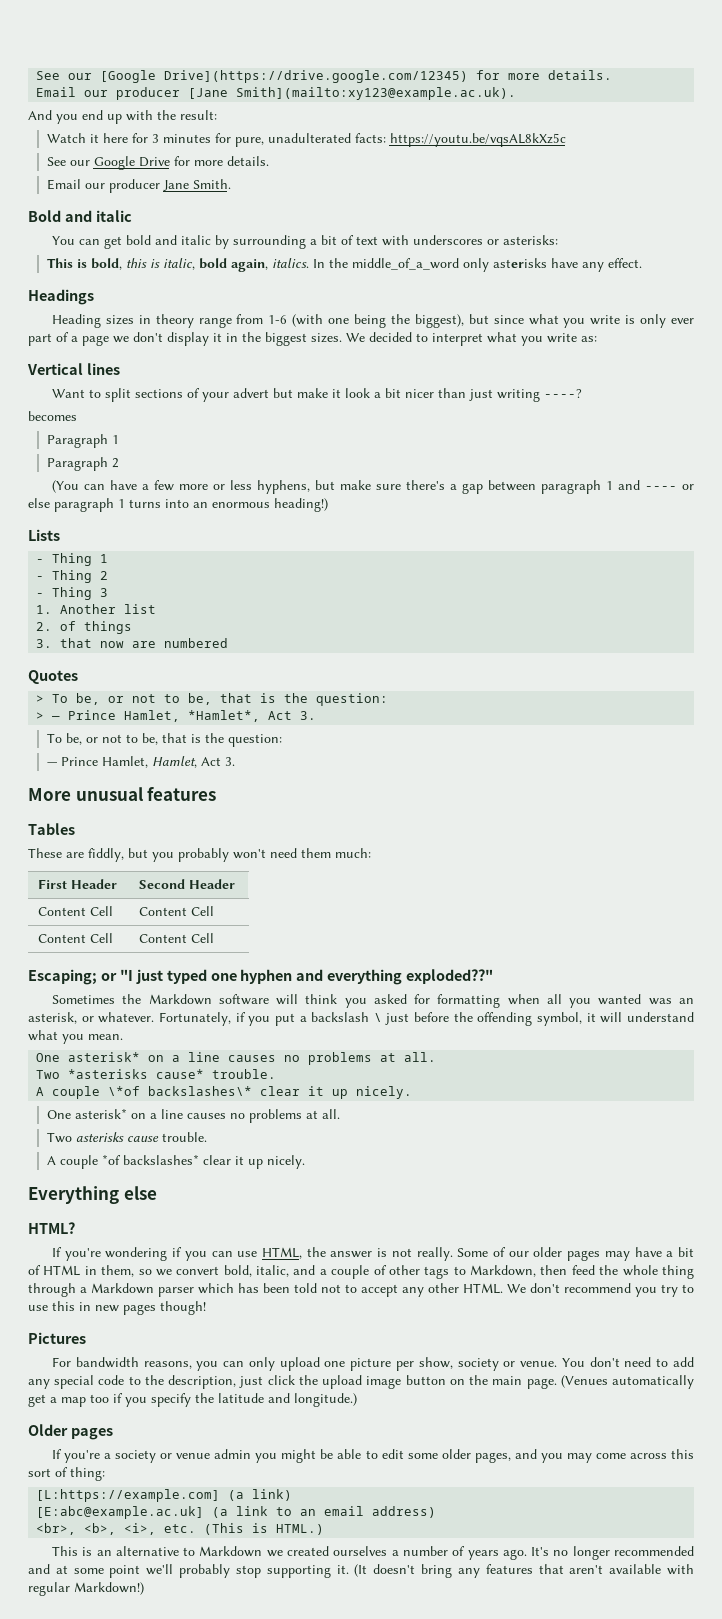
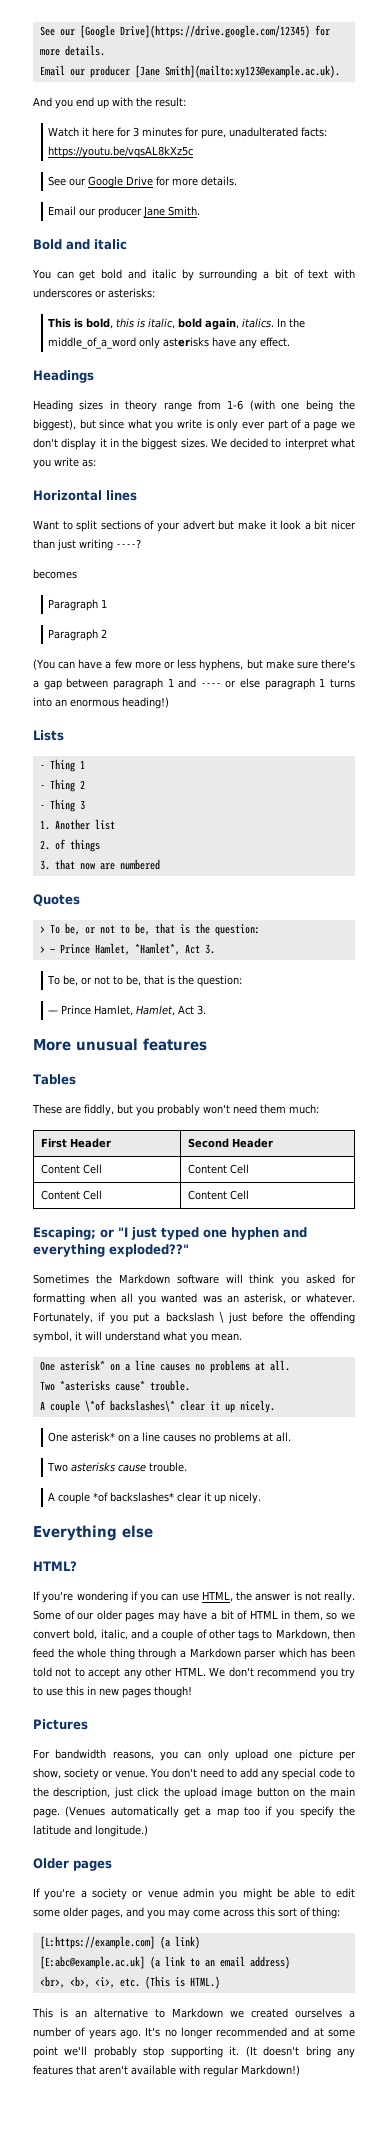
- Vertical lines
+ Horizontal lines

